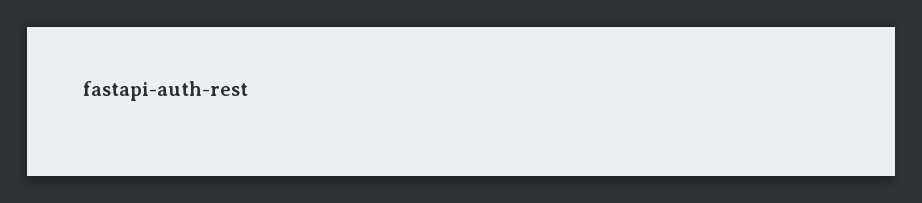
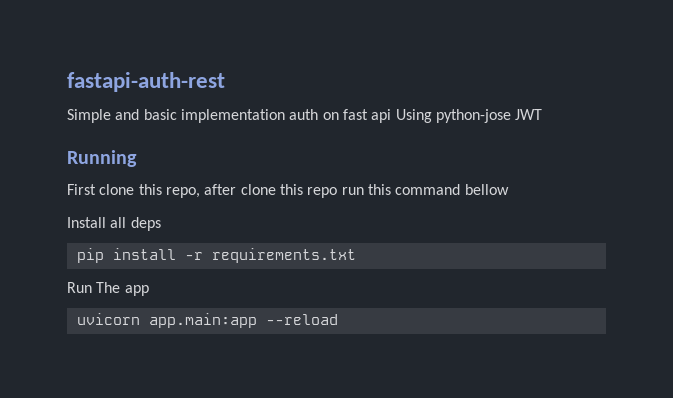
+ Simple and basic implementation auth on fast api Using python-jose JWT
+ Running
+ First clone this repo, after clone this repo run this command bellow
+ Install all deps
+ pip install -r requirements.txt
+ Run The app
+ uvicorn app.main:app --reload

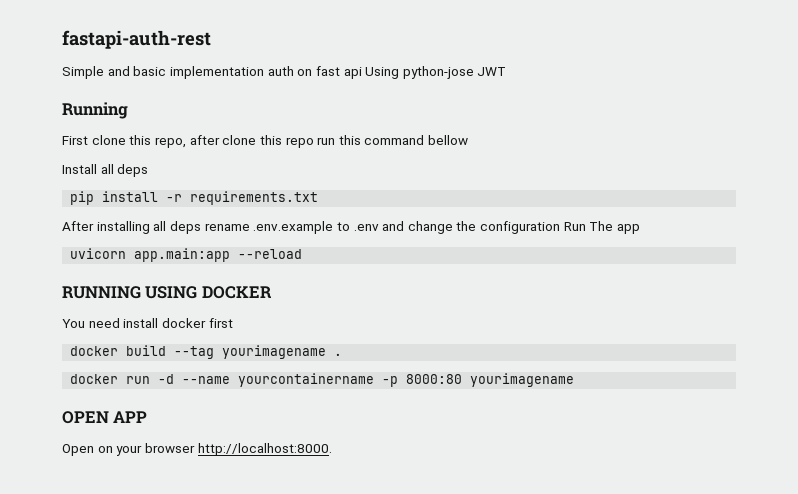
- Run The app
+ After installing all deps rename .env.example to .env and change the configuration Run The app
+ RUNNING USING DOCKER
+ You need install docker first
+ docker build --tag yourimagename .
+ docker run -d --name yourcontainername -p 8000:80 yourimagename
+ OPEN APP
+ Open on your browser http://localhost:8000.

